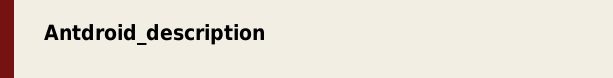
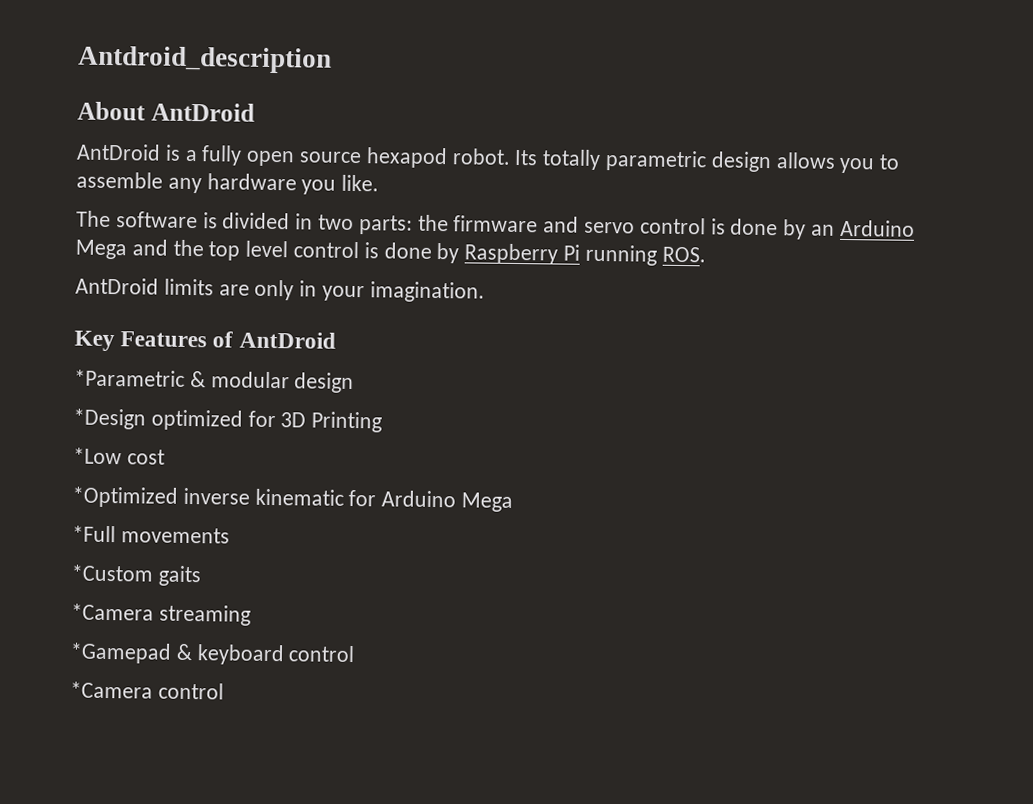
+ About AntDroid
+ AntDroid is a fully open source hexapod robot. Its totally parametric design allows you to assemble any hardware you like.
+ The software is divided in two parts: the firmware and servo control is done by an Arduino Mega and the top level control is done by Raspberry Pi running ROS.
+ AntDroid limits are only in your imagination.
+ Key Features of AntDroid
+ *Parametric & modular design
+ *Design optimized for 3D Printing
+ *Low cost
+ *Optimized inverse kinematic for Arduino Mega
+ *Full movements
+ *Custom gaits
+ *Camera streaming
+ *Gamepad & keyboard control
+ *Camera control

